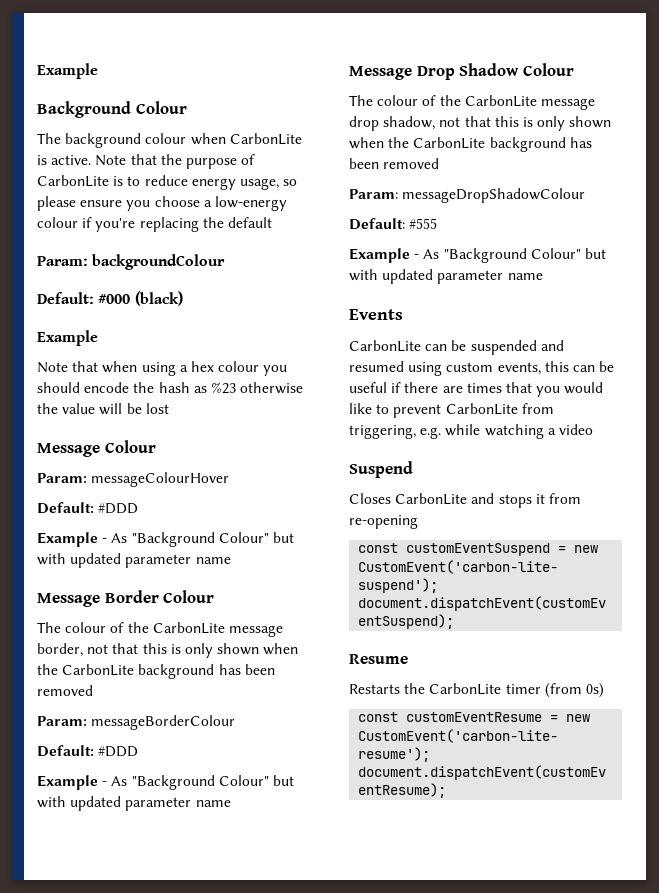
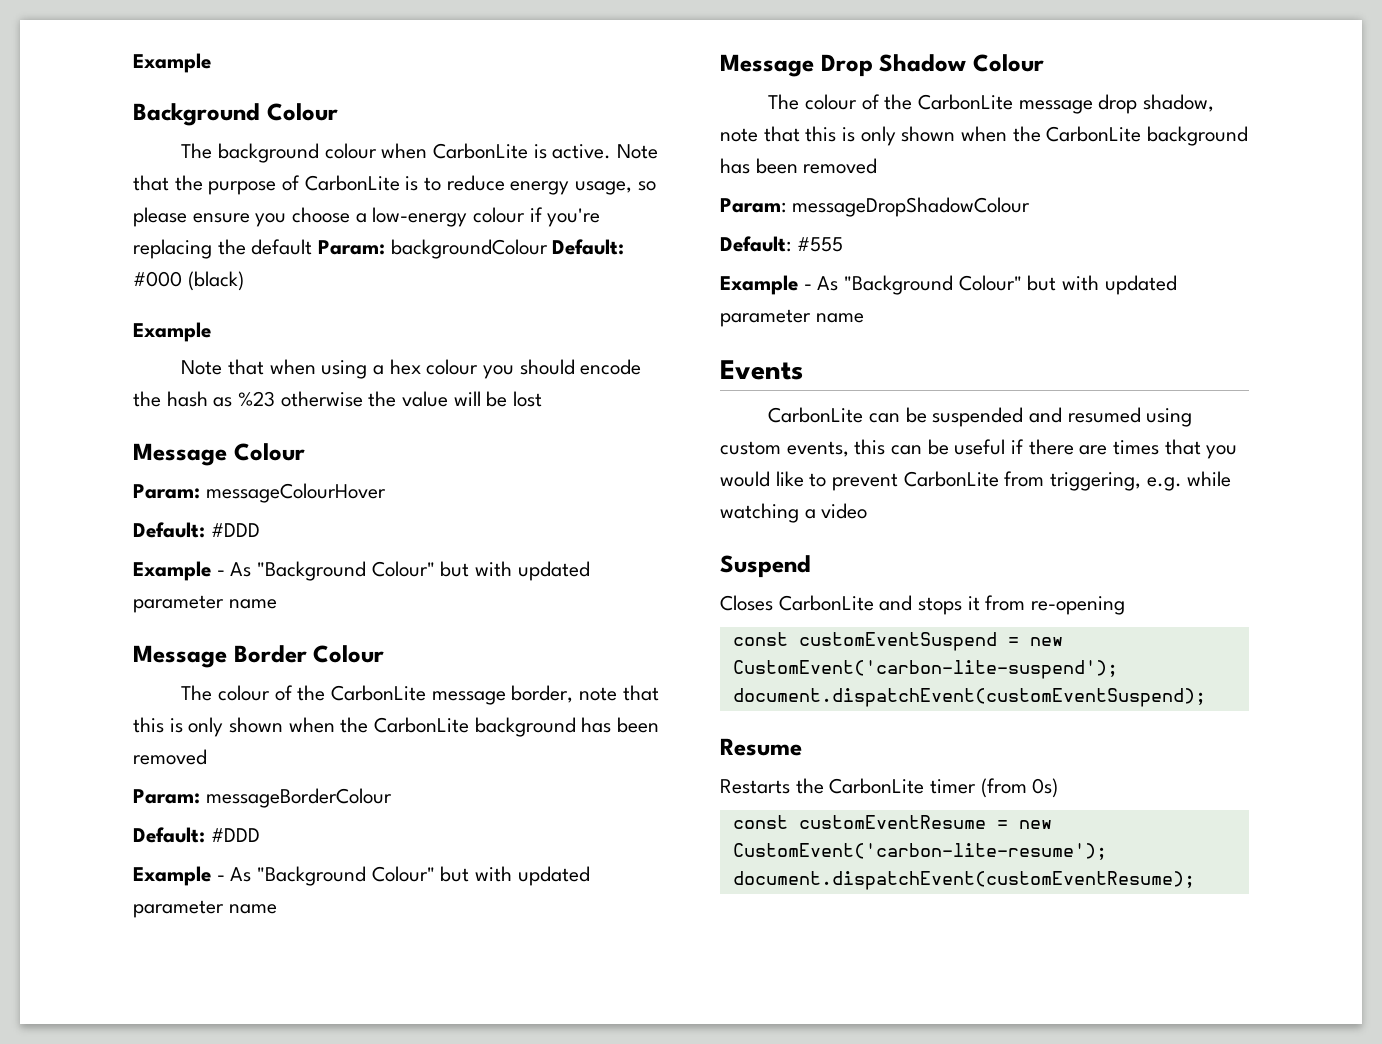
- Note that the purpose of CarbonLite is to reduce energy usage, so please ensure you choose a low-energy colour if you're replacing the default
- Param: backgroundColour
- Default: #000 (black)
+ Note that the purpose of CarbonLite is to reduce energy usage, so please ensure you choose a low-energy colour if you're replacing the default Param: backgroundColour Default: #000 (black)
- The colour of the CarbonLite message border, not that this is only shown when the CarbonLite background has been removed
+ The colour of the CarbonLite message border, note that this is only shown when the CarbonLite background has been removed
- The colour of the CarbonLite message drop shadow, not that this is only shown when the CarbonLite background has been removed
+ The colour of the CarbonLite message drop shadow, note that this is only shown when the CarbonLite background has been removed

